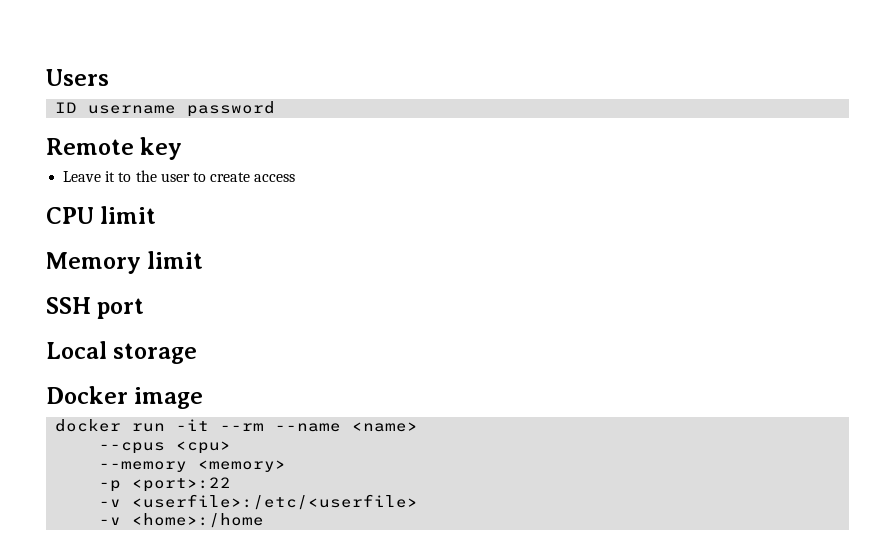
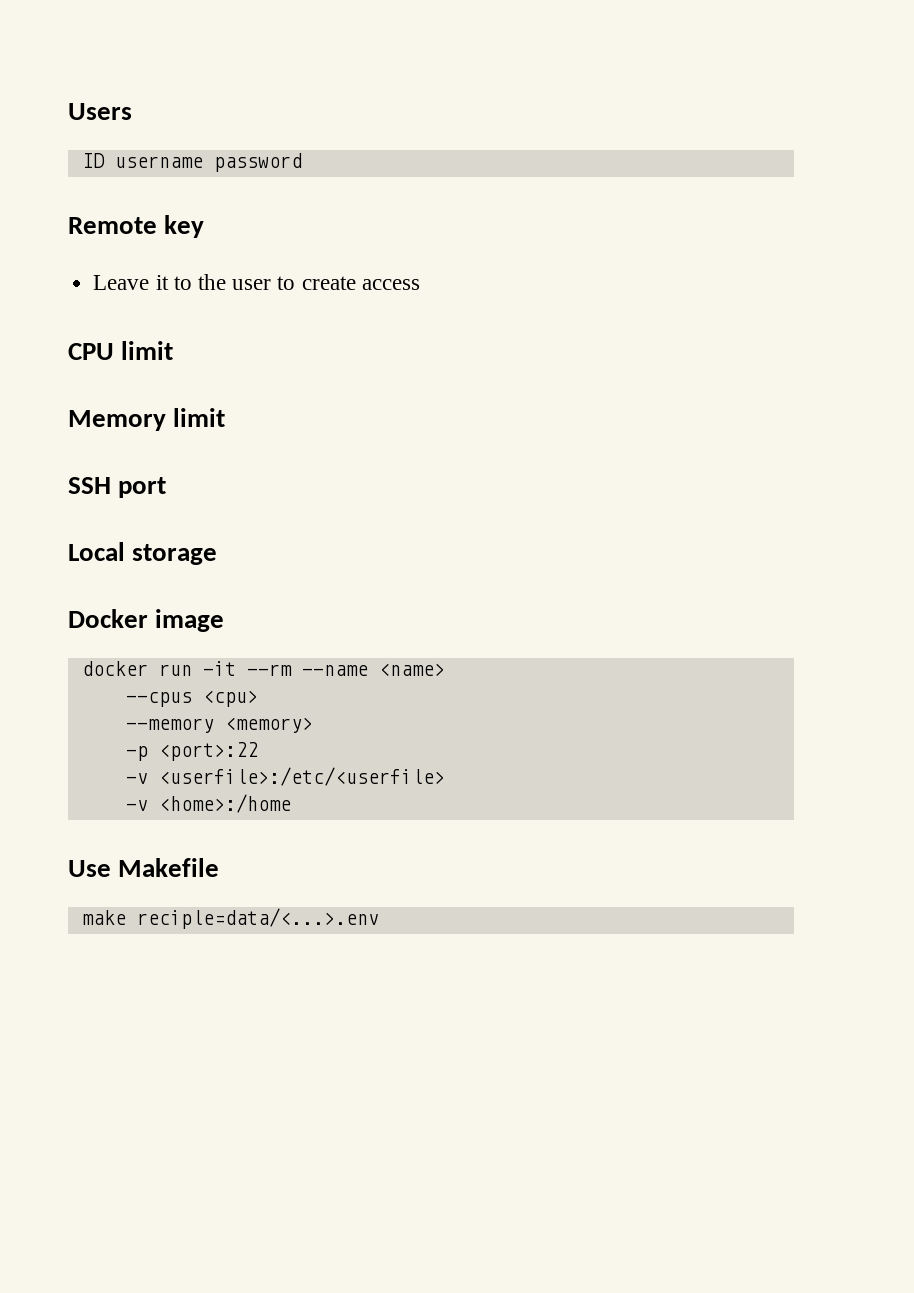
+ Use Makefile
+ make reciple=data/<...>.env

